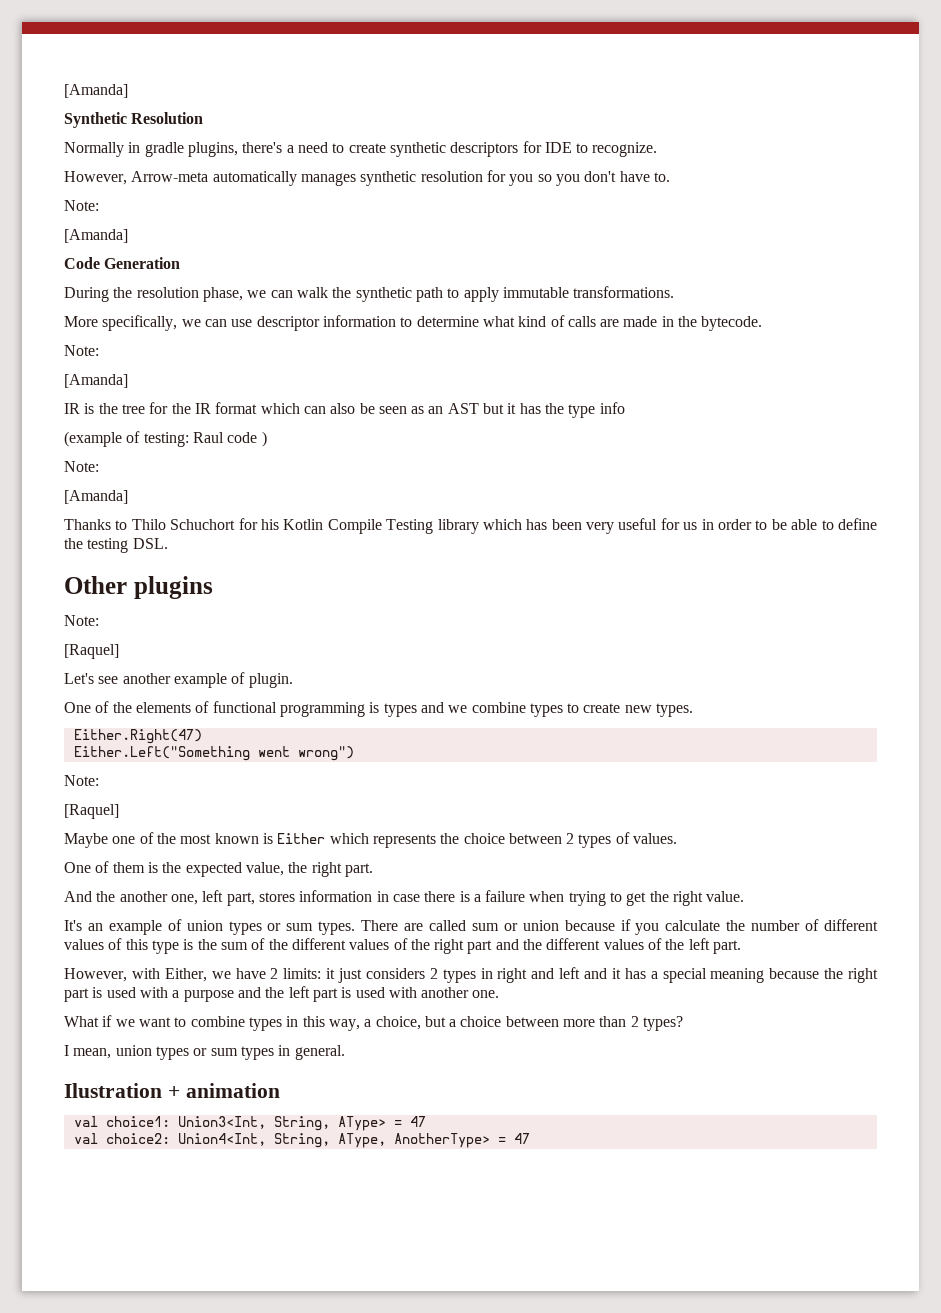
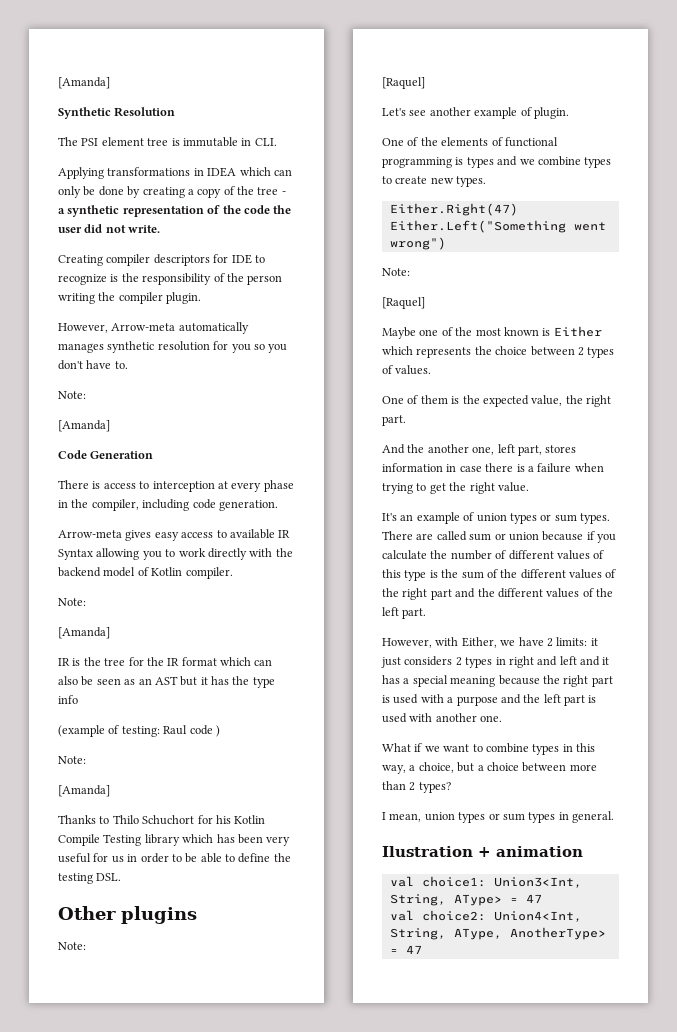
- Normally in gradle plugins, there's a need to create synthetic descriptors for IDE to recognize.
+ The PSI element tree is immutable in CLI.
+ Applying transformations in IDEA which can only be done by creating a copy of the tree - a synthetic representation of the code the user did not write.
+ Creating compiler descriptors for IDE to recognize is the responsibility of the person writing the compiler plugin.
- During the resolution phase, we can walk the synthetic path to apply immutable transformations.
- More specifically, we can use descriptor information to determine what kind of calls are made in the bytecode.
+ There is access to interception at every phase in the compiler, including code generation.
+ Arrow-meta gives easy access to available IR Syntax allowing you to work directly with the backend model of Kotlin compiler.

